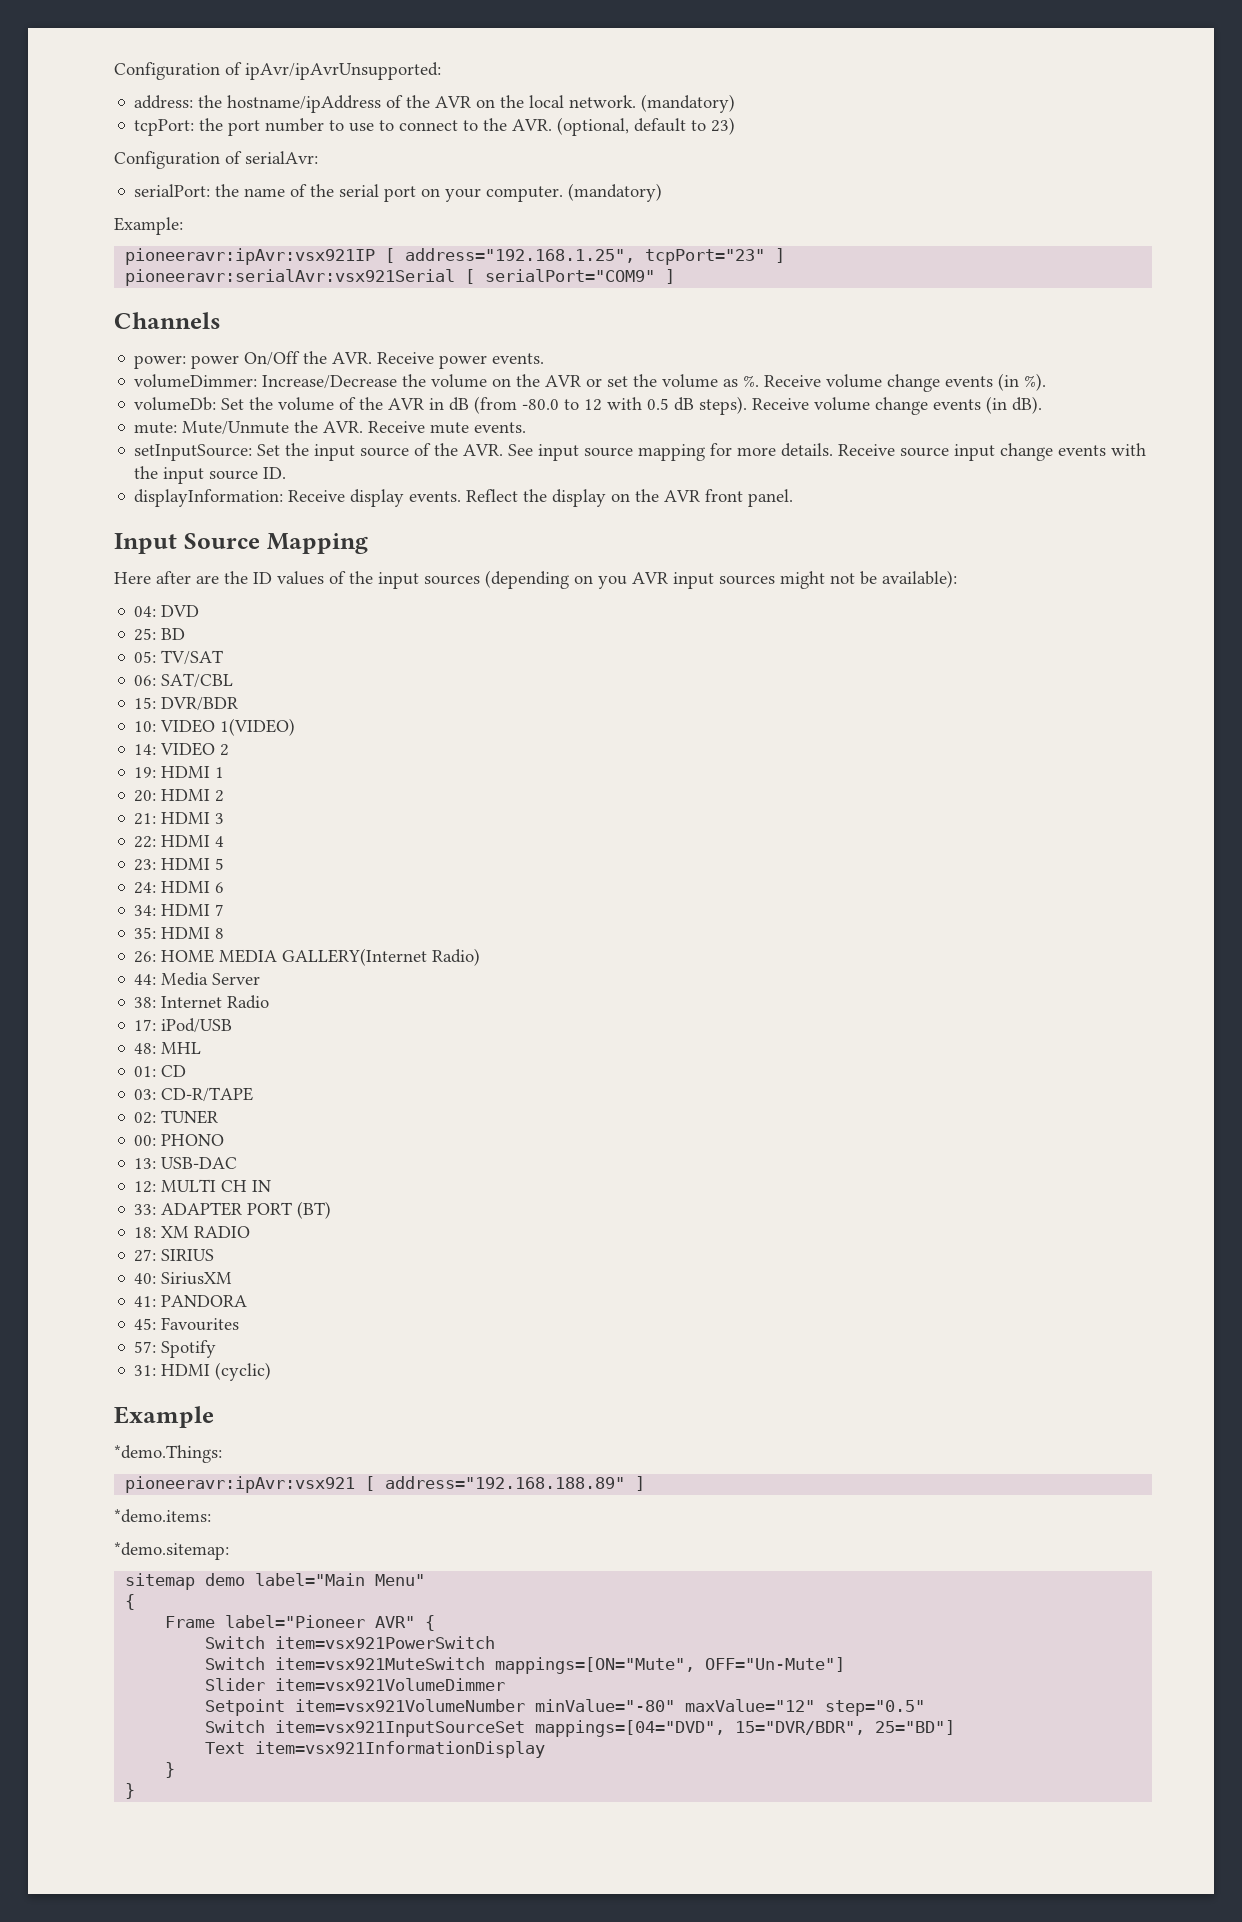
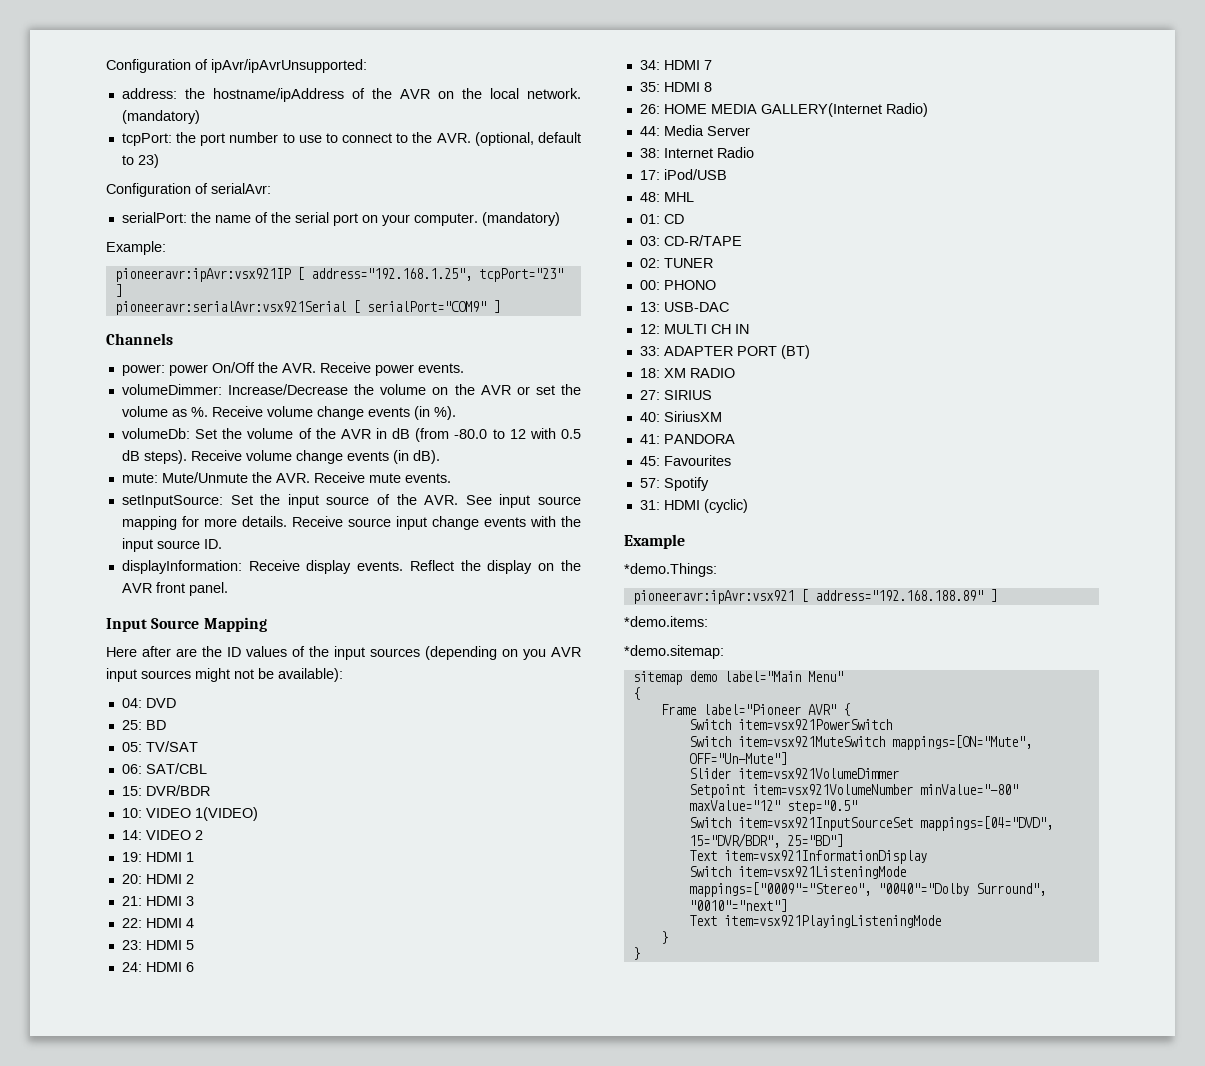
+ Switch item=vsx921ListeningMode mappings=["0009"="Stereo", "0040"="Dolby Surround", "0010"="next"]
+ Text item=vsx921PlayingListeningMode

